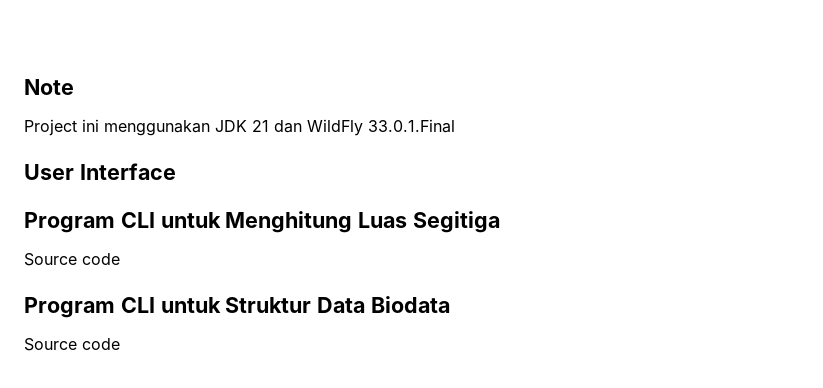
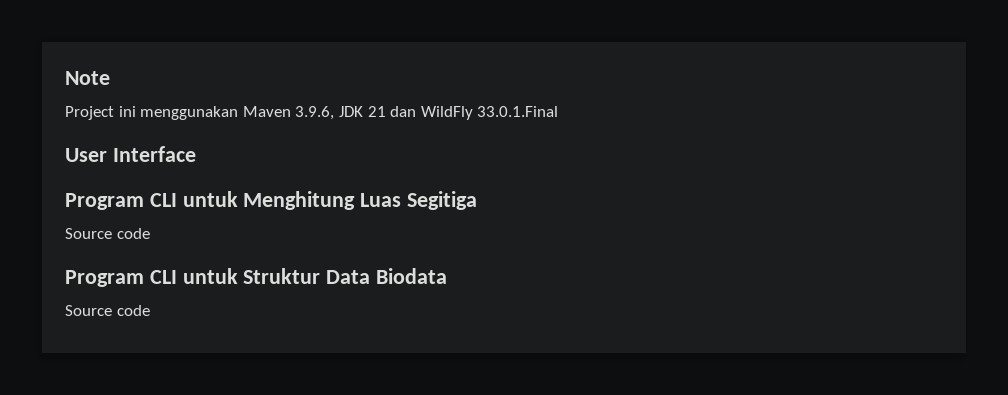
- Project ini menggunakan JDK 21 dan WildFly 33.0.1.Final
+ Project ini menggunakan Maven 3.9.6, JDK 21 dan WildFly 33.0.1.Final

